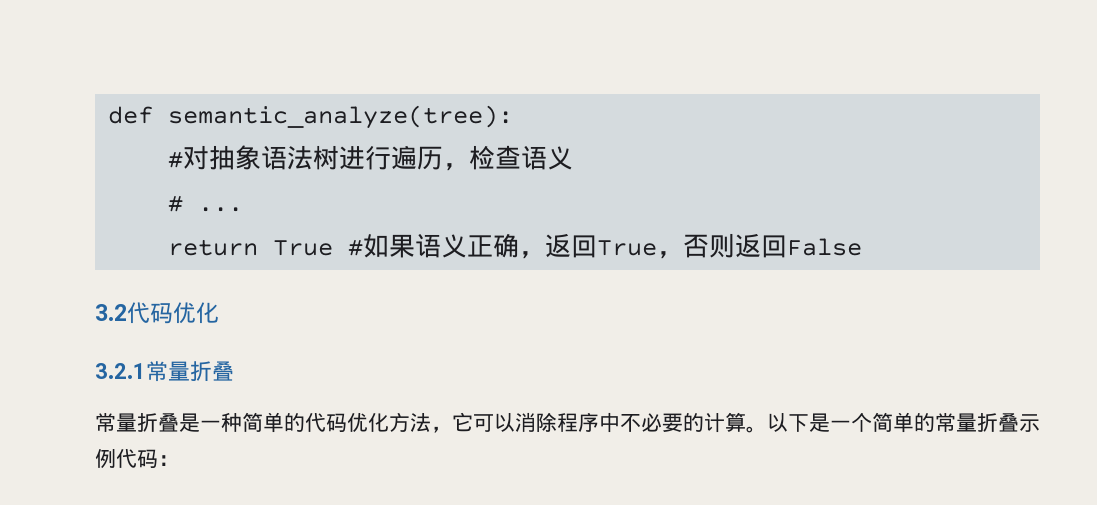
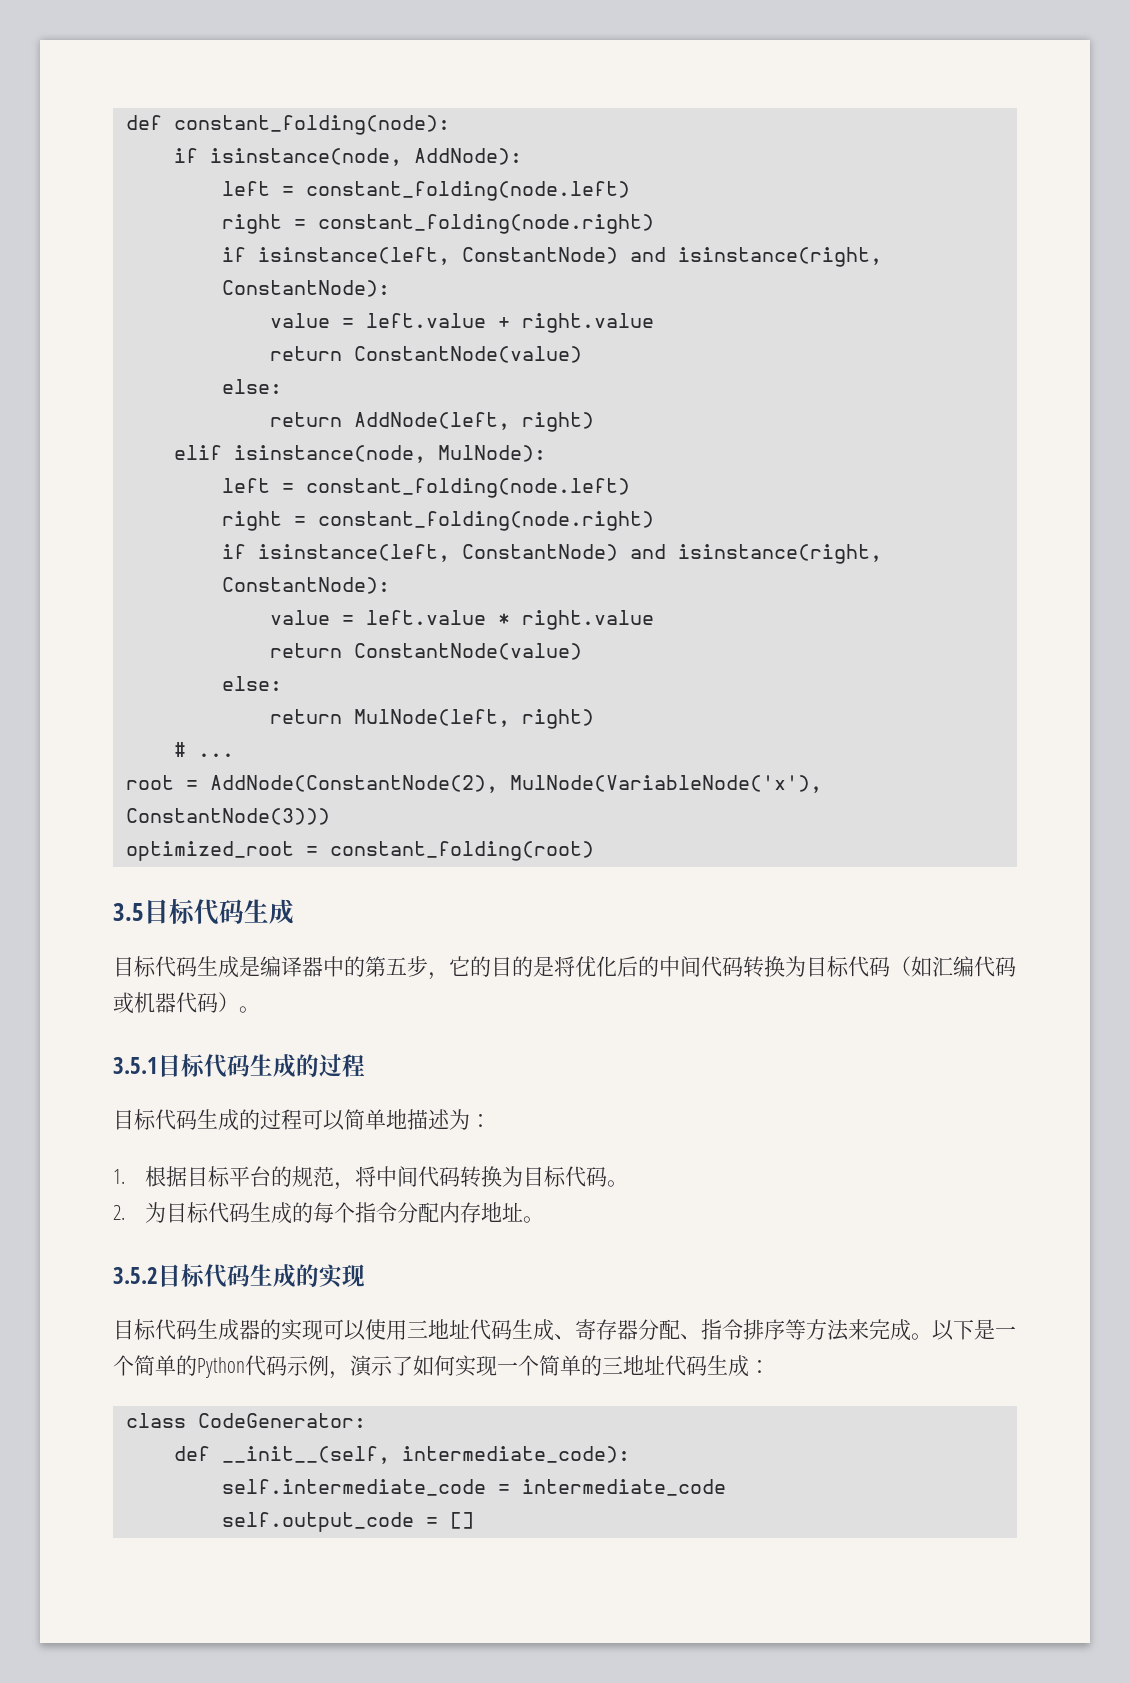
- def semantic_analyze(tree):
- #对抽象语法树进行遍历，检查语义
+ def constant_folding(node):
+ if isinstance(node, AddNode):
+ left = constant_folding(node.left)
+ right = constant_folding(node.right)
+ if isinstance(left, ConstantNode) and isinstance(right, ConstantNode):
+ value = left.value + right.value
+ return ConstantNode(value)
+ else:
+ return AddNode(left, right)
+ elif isinstance(node, MulNode):
+ left = constant_folding(node.left)
+ right = constant_folding(node.right)
+ if isinstance(left, ConstantNode) and isinstance(right, ConstantNode):
+ value = left.value * right.value
+ return ConstantNode(value)
+ else:
+ return MulNode(left, right)
  # ...
- return True #如果语义正确，返回True，否则返回False
- 3.2代码优化
- 3.2.1常量折叠
- 常量折叠是一种简单的代码优化方法，它可以消除程序中不必要的计算。
+ root = AddNode(ConstantNode(2), MulNode(VariableNode('x'), ConstantNode(3)))
+ optimized_root = constant_folding(root)
+ 3.5目标代码生成
+ 目标代码生成是编译器中的第五步，它的目的是将优化后的中间代码转换为目标代码（如汇编代码或机器代码）。
+ 3.5.1目标代码生成的过程
+ 目标代码生成的过程可以简单地描述为：
+ 1.根据目标平台的规范，将中间代码转换为目标代码。
+ 2.为目标代码生成的每个指令分配内存地址。
+ 3.5.2目标代码生成的实现
+ 目标代码生成器的实现可以使用三地址代码生成、寄存器分配、指令排序等方法来完成。
- 以下是一个简单的常量折叠示例代码：
+ 以下是一个简单的Python代码示例，演示了如何实现一个简单的三地址代码生成：
+ class CodeGenerator:
+ def __init__(self, intermediate_code):
+ self.intermediate_code = intermediate_code
+ self.output_code = []

